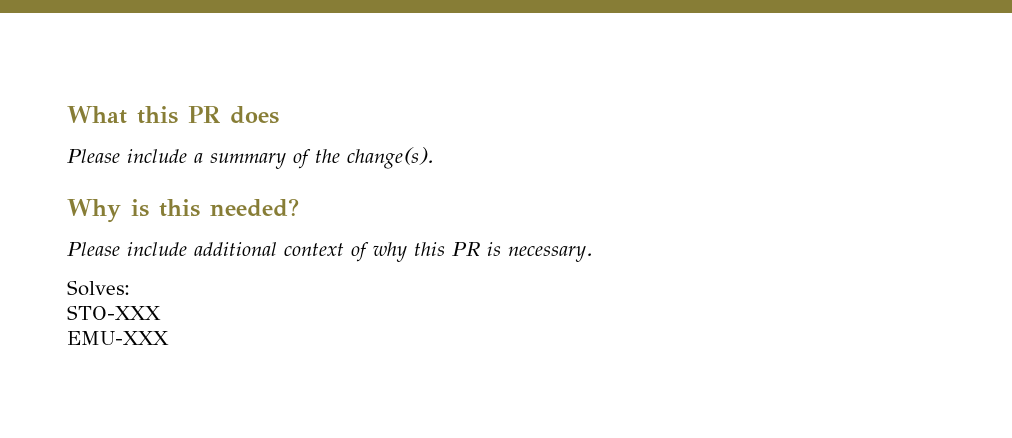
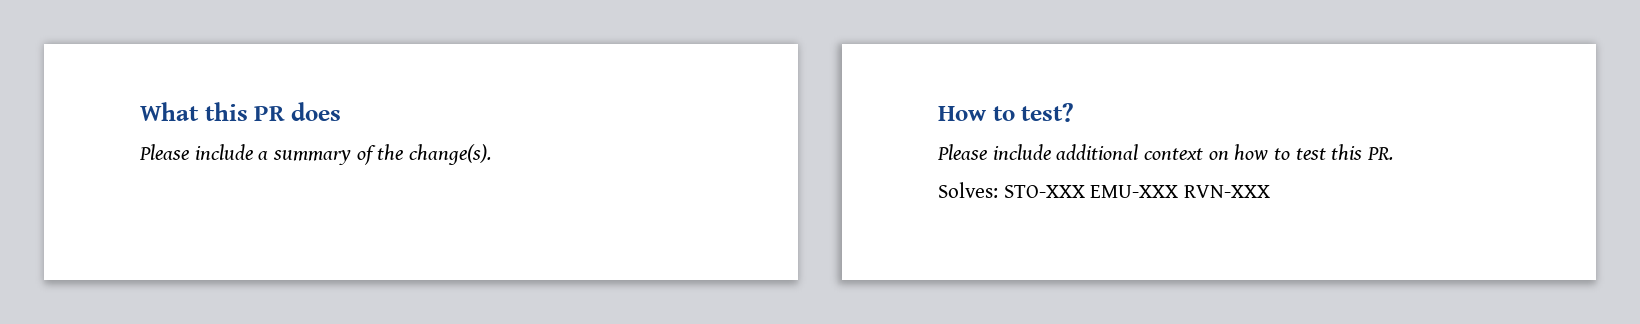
- Why is this needed?
+ How to test?
- Please include additional context of why this PR is necessary.
+ Please include additional context on how to test this PR.
- Solves:
- STO-XXX
- EMU-XXX
+ Solves: STO-XXX EMU-XXX RVN-XXX

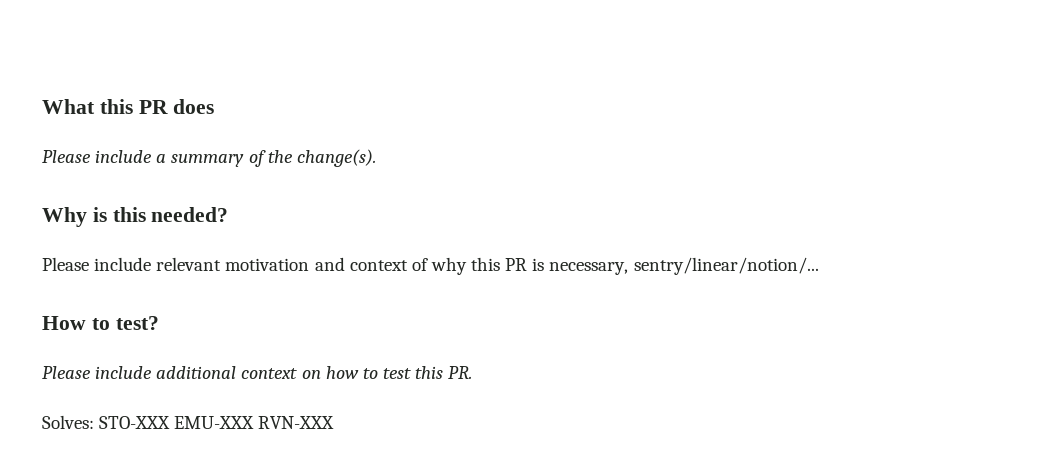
+ Why is this needed?
+ Please include relevant motivation and context of why this PR is necessary, sentry/linear/notion/...

